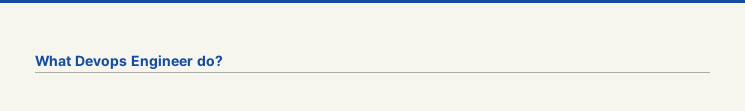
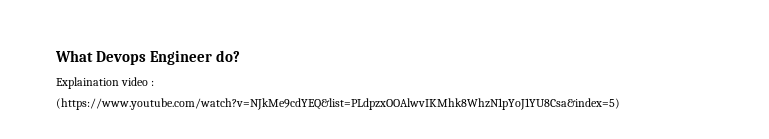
+ Explaination video : (https://www.youtube.com/watch?v=NJkMe9cdYEQ&list=PLdpzxOOAlwvIKMhk8WhzN1pYoJ1YU8Csa&index=5)

